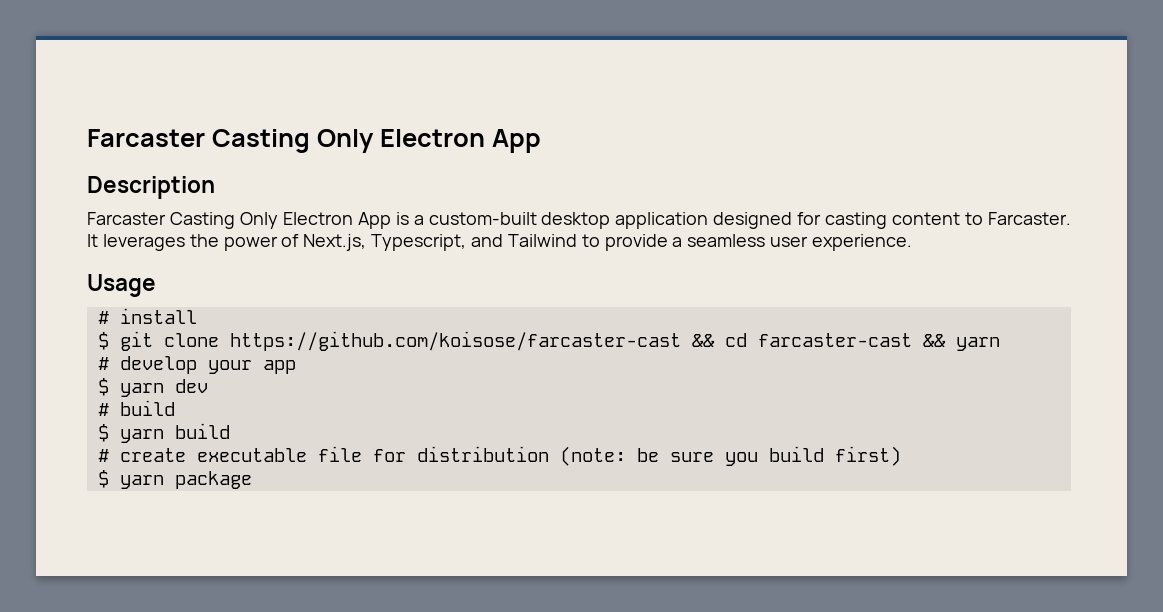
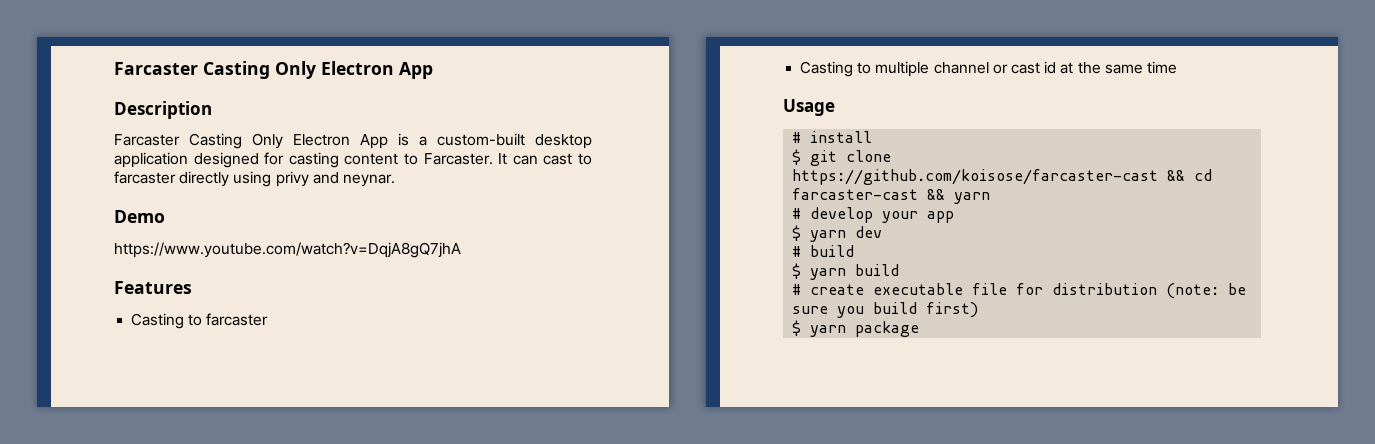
- It leverages the power of Next.js, Typescript, and Tailwind to provide a seamless user experience.
+ It can cast to farcaster directly using privy and neynar.
+ Demo
+ https://www.youtube.com/watch?v=DqjA8gQ7jhA
+ Features
+ Casting to farcaster
+ Casting to multiple channel or cast id at the same time

